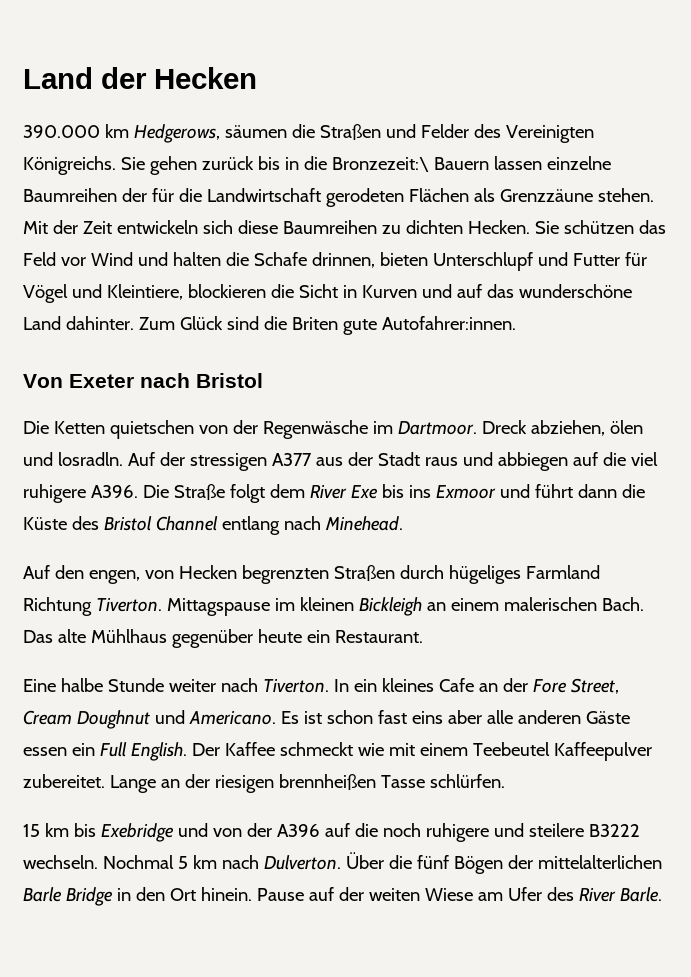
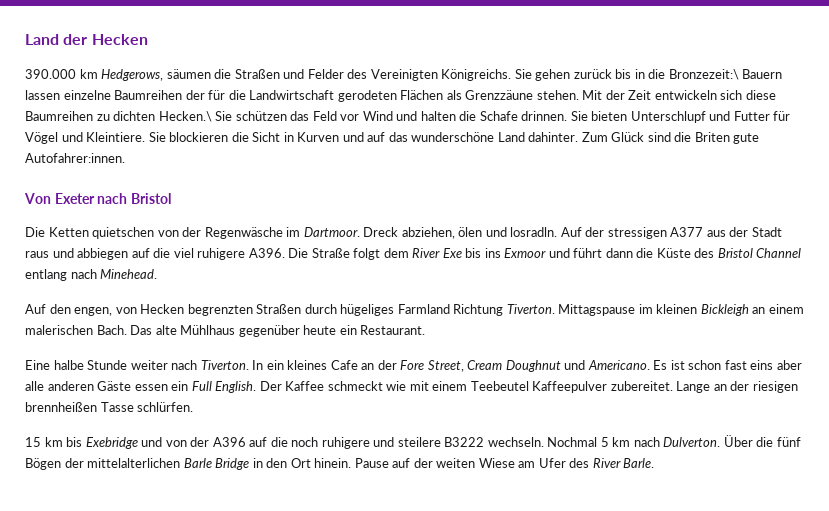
- Mit der Zeit entwickeln sich diese Baumreihen zu dichten Hecken. Sie schützen das Feld vor Wind und halten die Schafe drinnen, bieten Unterschlupf und Futter für Vögel und Kleintiere, blockieren die Sicht in Kurven und auf das wunderschöne Land dahinter.
+ Mit der Zeit entwickeln sich diese Baumreihen zu dichten Hecken.\ Sie schützen das Feld vor Wind und halten die Schafe drinnen. Sie bieten Unterschlupf und Futter für Vögel und Kleintiere. Sie blockieren die Sicht in Kurven und auf das wunderschöne Land dahinter.

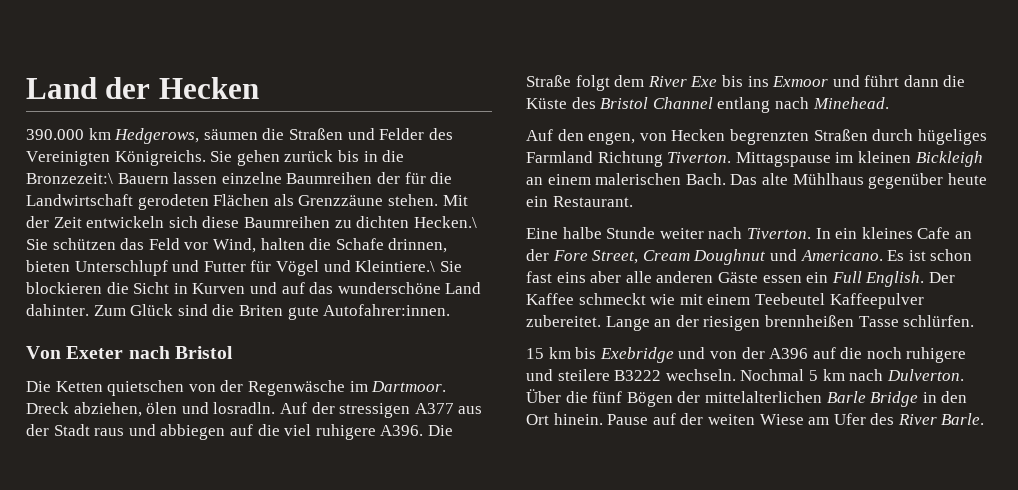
- Mit der Zeit entwickeln sich diese Baumreihen zu dichten Hecken.\ Sie schützen das Feld vor Wind und halten die Schafe drinnen. Sie bieten Unterschlupf und Futter für Vögel und Kleintiere. Sie blockieren die Sicht in Kurven und auf das wunderschöne Land dahinter.
+ Mit der Zeit entwickeln sich diese Baumreihen zu dichten Hecken.\ Sie schützen das Feld vor Wind, halten die Schafe drinnen, bieten Unterschlupf und Futter für Vögel und Kleintiere.\ Sie blockieren die Sicht in Kurven und auf das wunderschöne Land dahinter.

